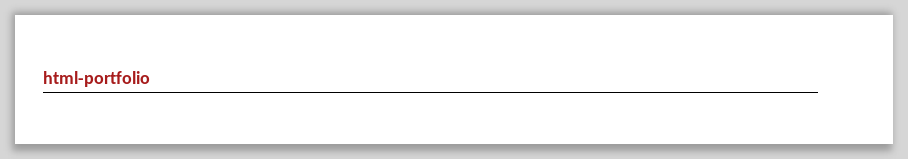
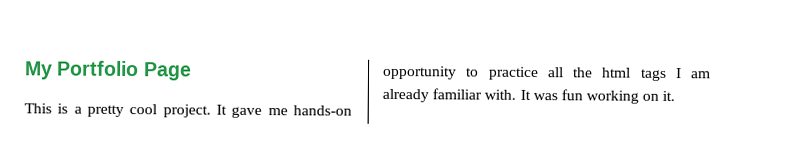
- html-portfolio
+ My Portfolio Page
+ This is a pretty cool project. It gave me hands-on opportunity to practice all the html tags I am already familiar with. It was fun working on it.

